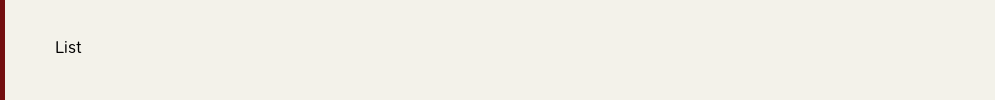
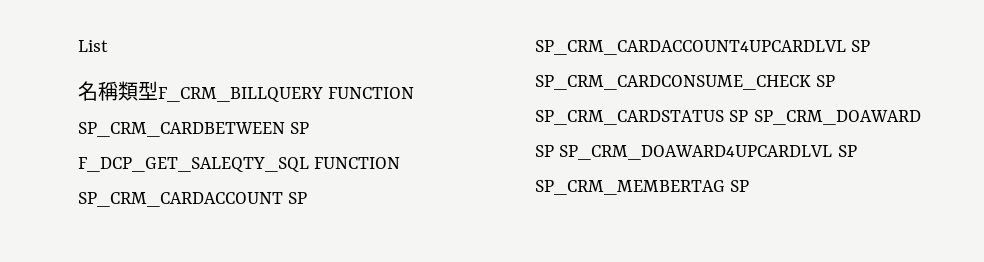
+ 名稱類型F_CRM_BILLQUERY FUNCTION SP_CRM_CARDBETWEEN SP F_DCP_GET_SALEQTY_SQL FUNCTION SP_CRM_CARDACCOUNT SP SP_CRM_CARDACCOUNT4UPCARDLVL SP SP_CRM_CARDCONSUME_CHECK SP SP_CRM_CARDSTATUS SP SP_CRM_DOAWARD SP SP_CRM_DOAWARD4UPCARDLVL SP SP_CRM_MEMBERTAG SP

